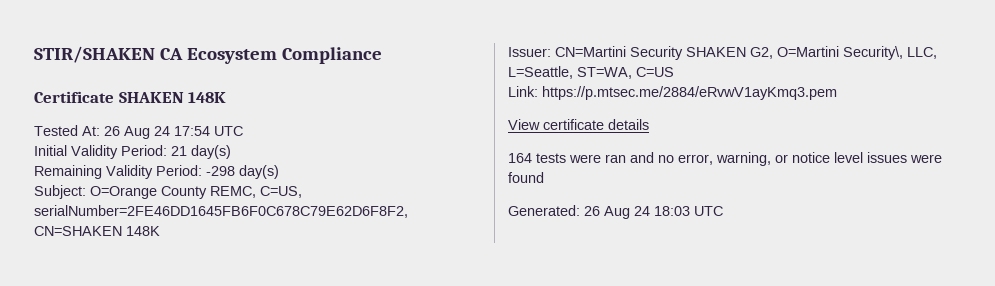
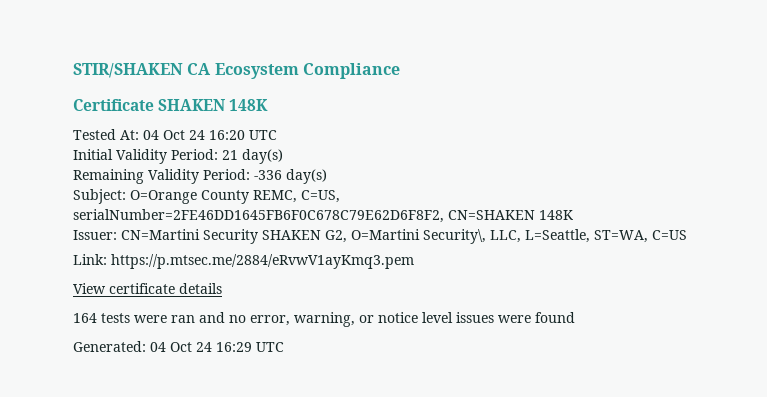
- Tested At: 26 Aug 24 17:54 UTC
+ Tested At: 04 Oct 24 16:20 UTC
- Remaining Validity Period: -298 day(s)
+ Remaining Validity Period: -336 day(s)
- Generated: 26 Aug 24 18:03 UTC
+ Generated: 04 Oct 24 16:29 UTC

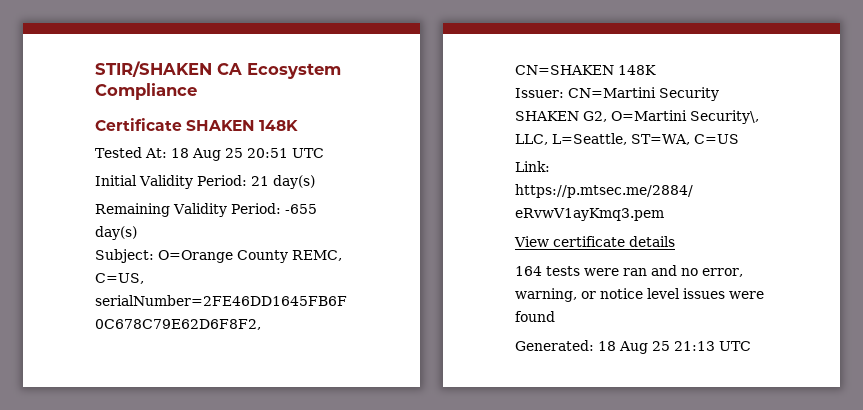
- Tested At: 04 Oct 24 16:20 UTC
+ Tested At: 18 Aug 25 20:51 UTC
- Remaining Validity Period: -336 day(s)
+ Remaining Validity Period: -655 day(s)
- Generated: 04 Oct 24 16:29 UTC
+ Generated: 18 Aug 25 21:13 UTC

